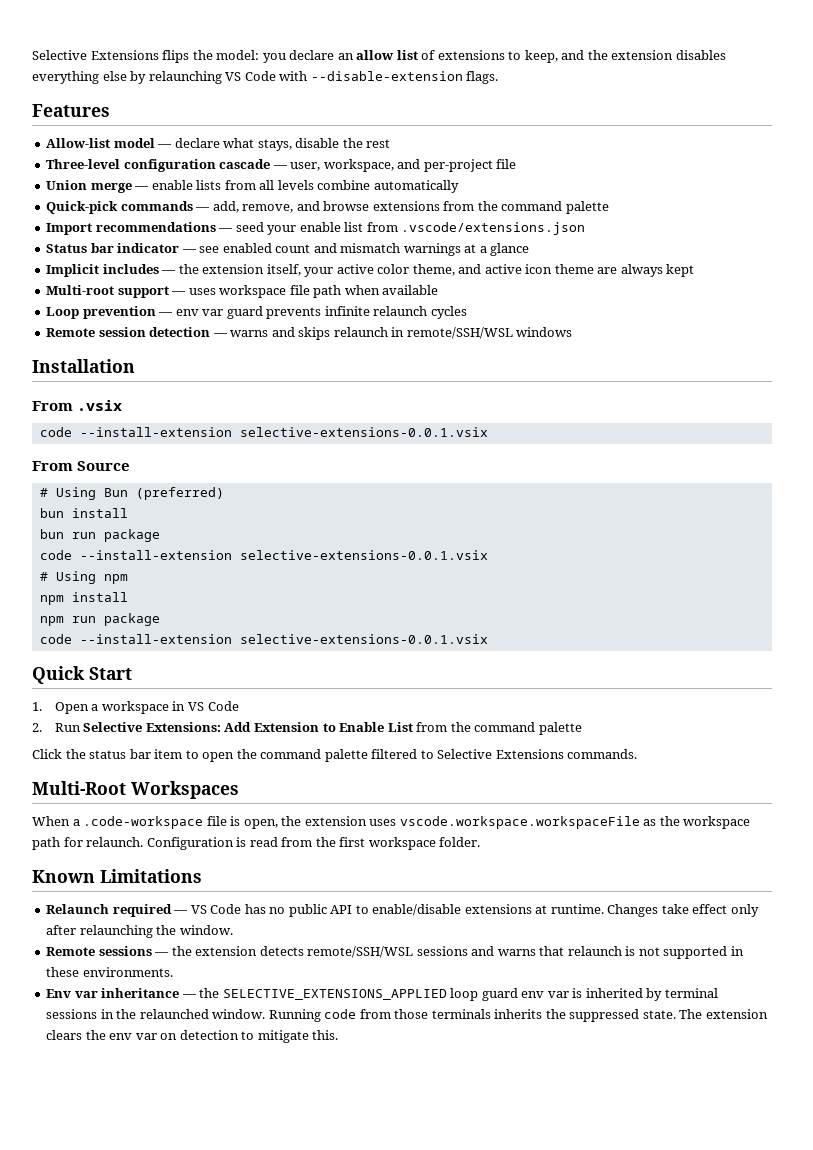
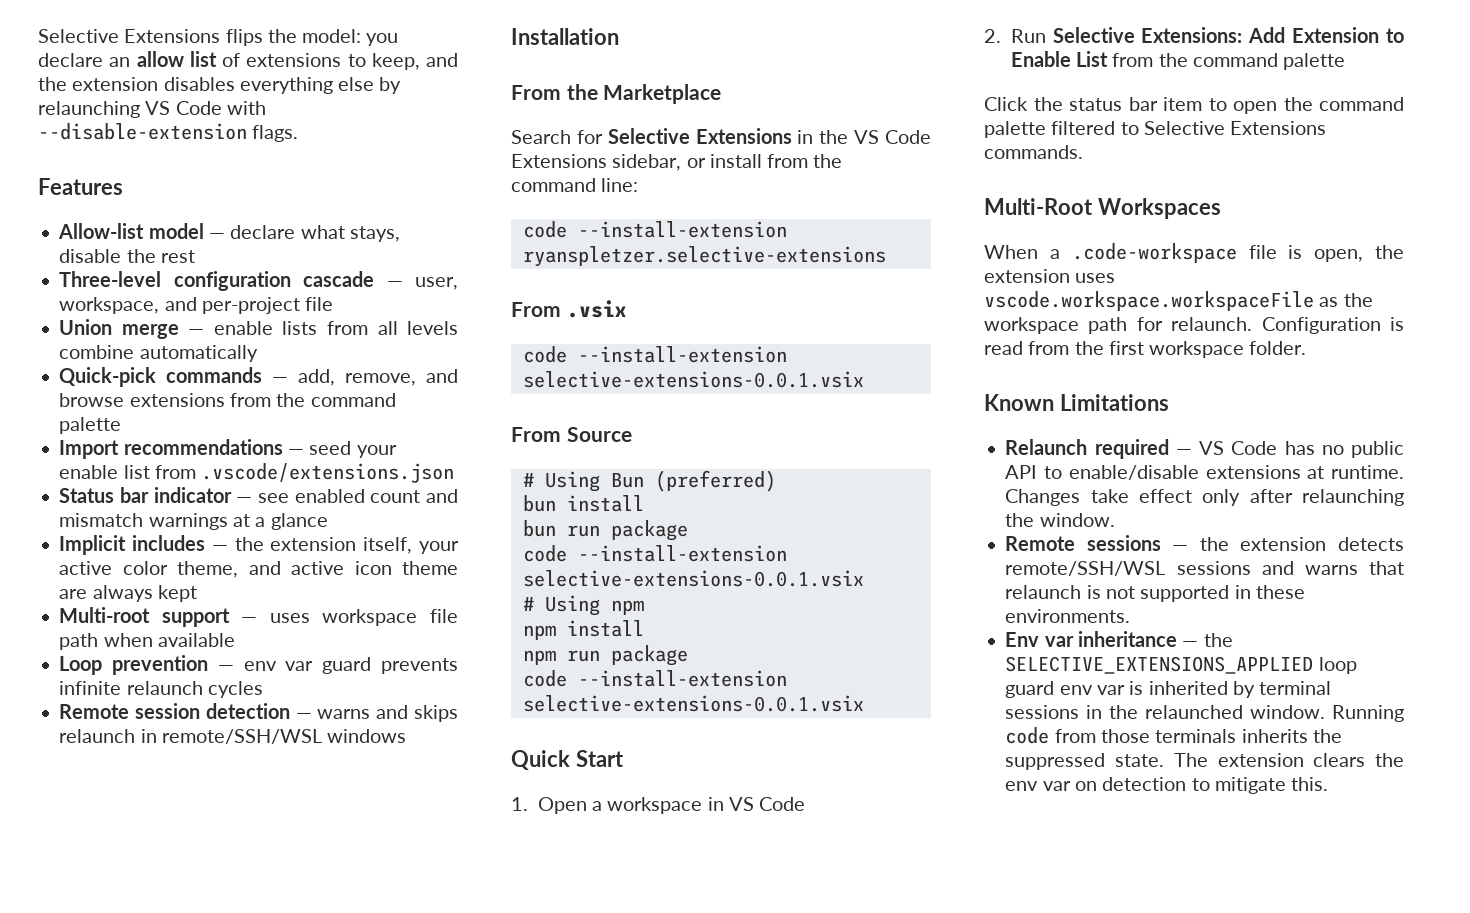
+ From the Marketplace
+ Search for Selective Extensions in the VS Code Extensions sidebar, or install from the command line:
+ code --install-extension ryanspletzer.selective-extensions

